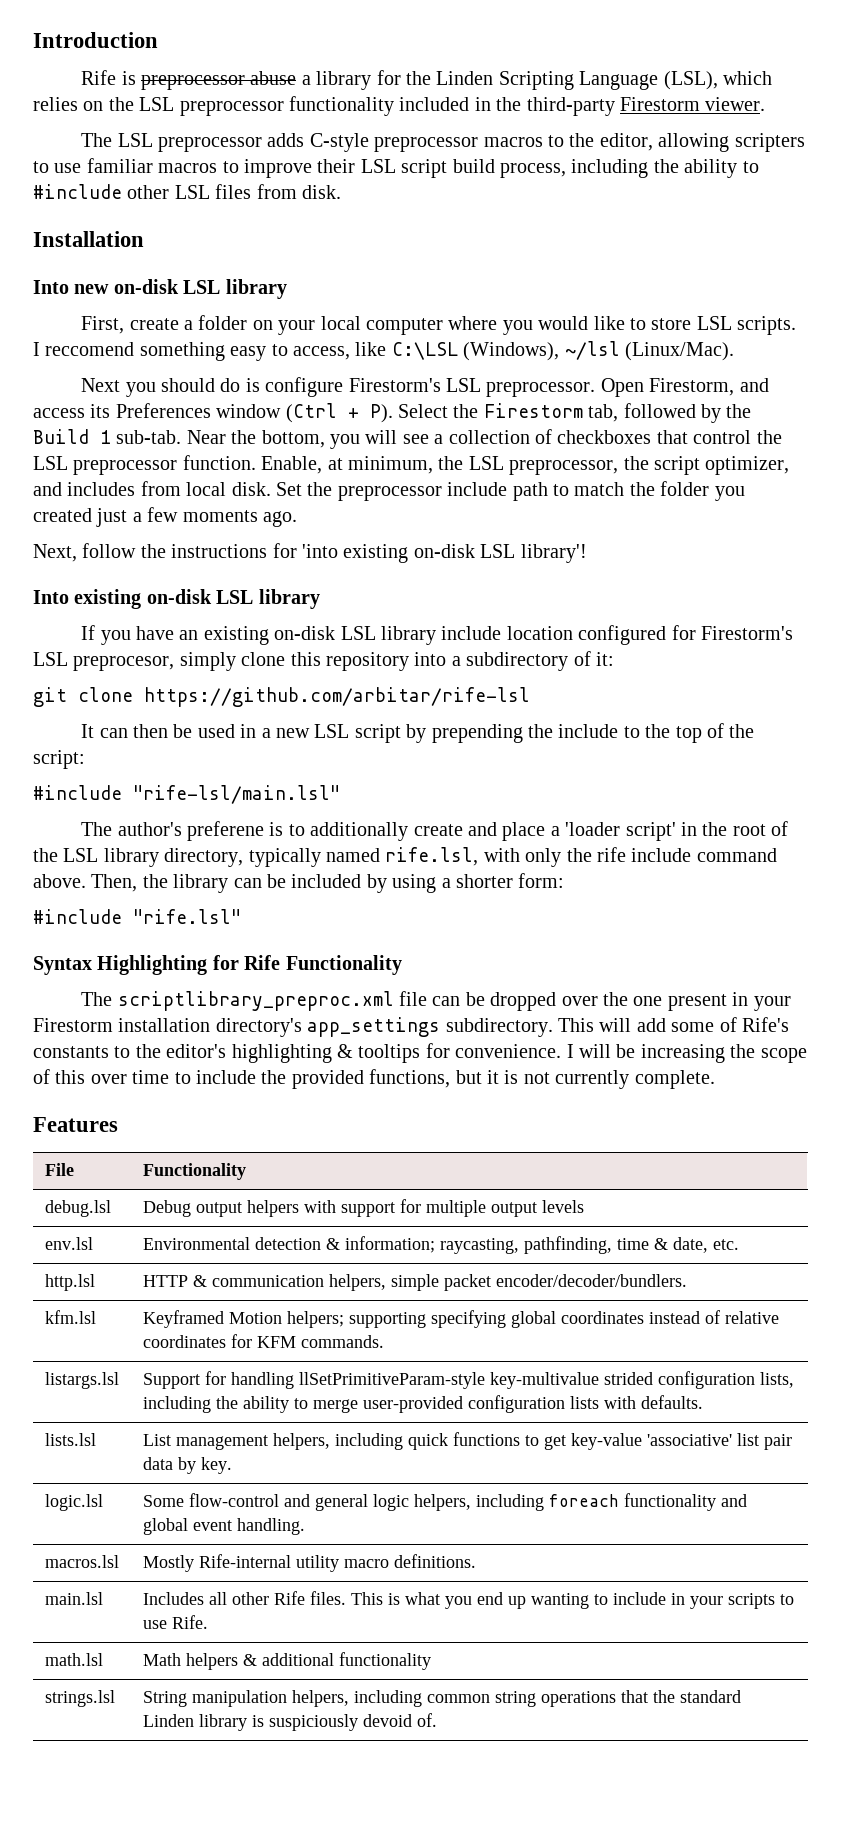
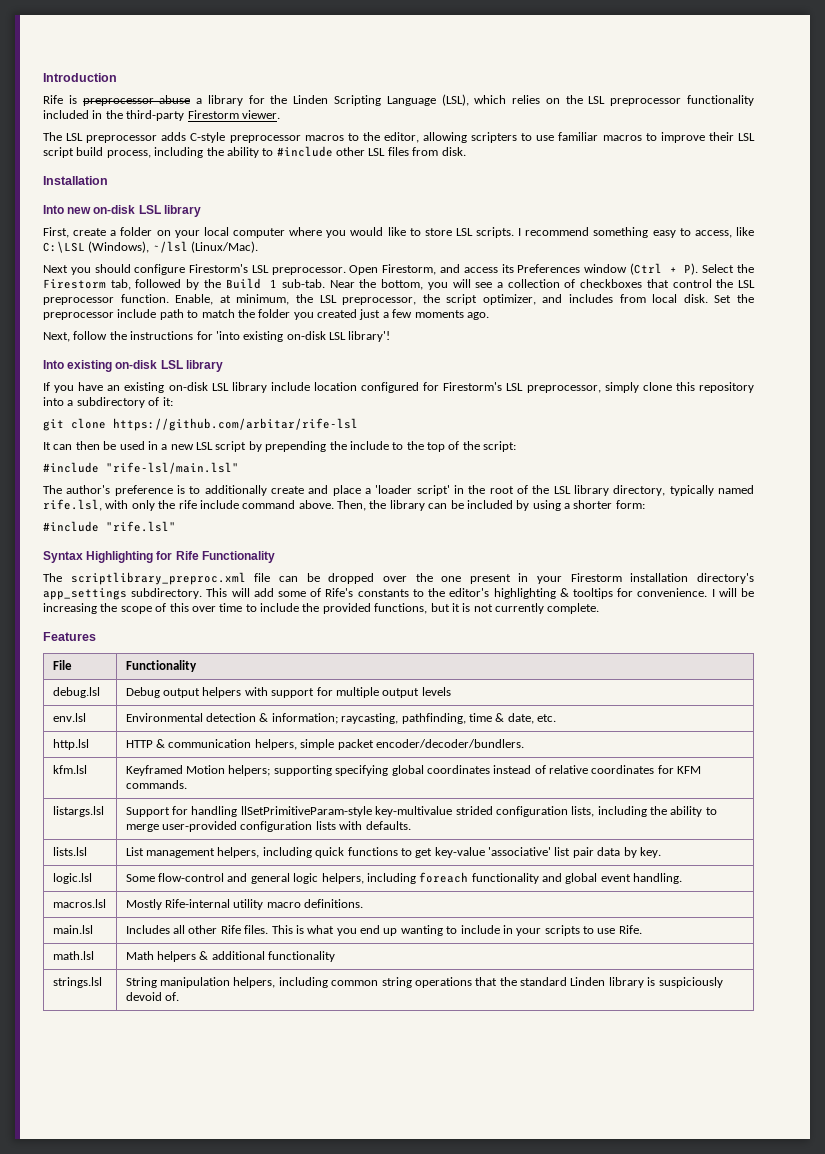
- I reccomend something easy to access, like C:\LSL (Windows), ~/lsl (Linux/Mac).
+ I recommend something easy to access, like C:\LSL (Windows), ~/lsl (Linux/Mac).
- Next you should do is configure Firestorm's LSL preprocessor.
+ Next you should configure Firestorm's LSL preprocessor.
- If you have an existing on-disk LSL library include location configured for Firestorm's LSL preprocesor, simply clone this repository into a subdirectory of it:
+ If you have an existing on-disk LSL library include location configured for Firestorm's LSL preprocessor, simply clone this repository into a subdirectory of it:
- The author's preferene is to additionally create and place a 'loader script' in the root of the LSL library directory, typically named rife.lsl, with only the rife include command above.
+ The author's preference is to additionally create and place a 'loader script' in the root of the LSL library directory, typically named rife.lsl, with only the rife include command above.

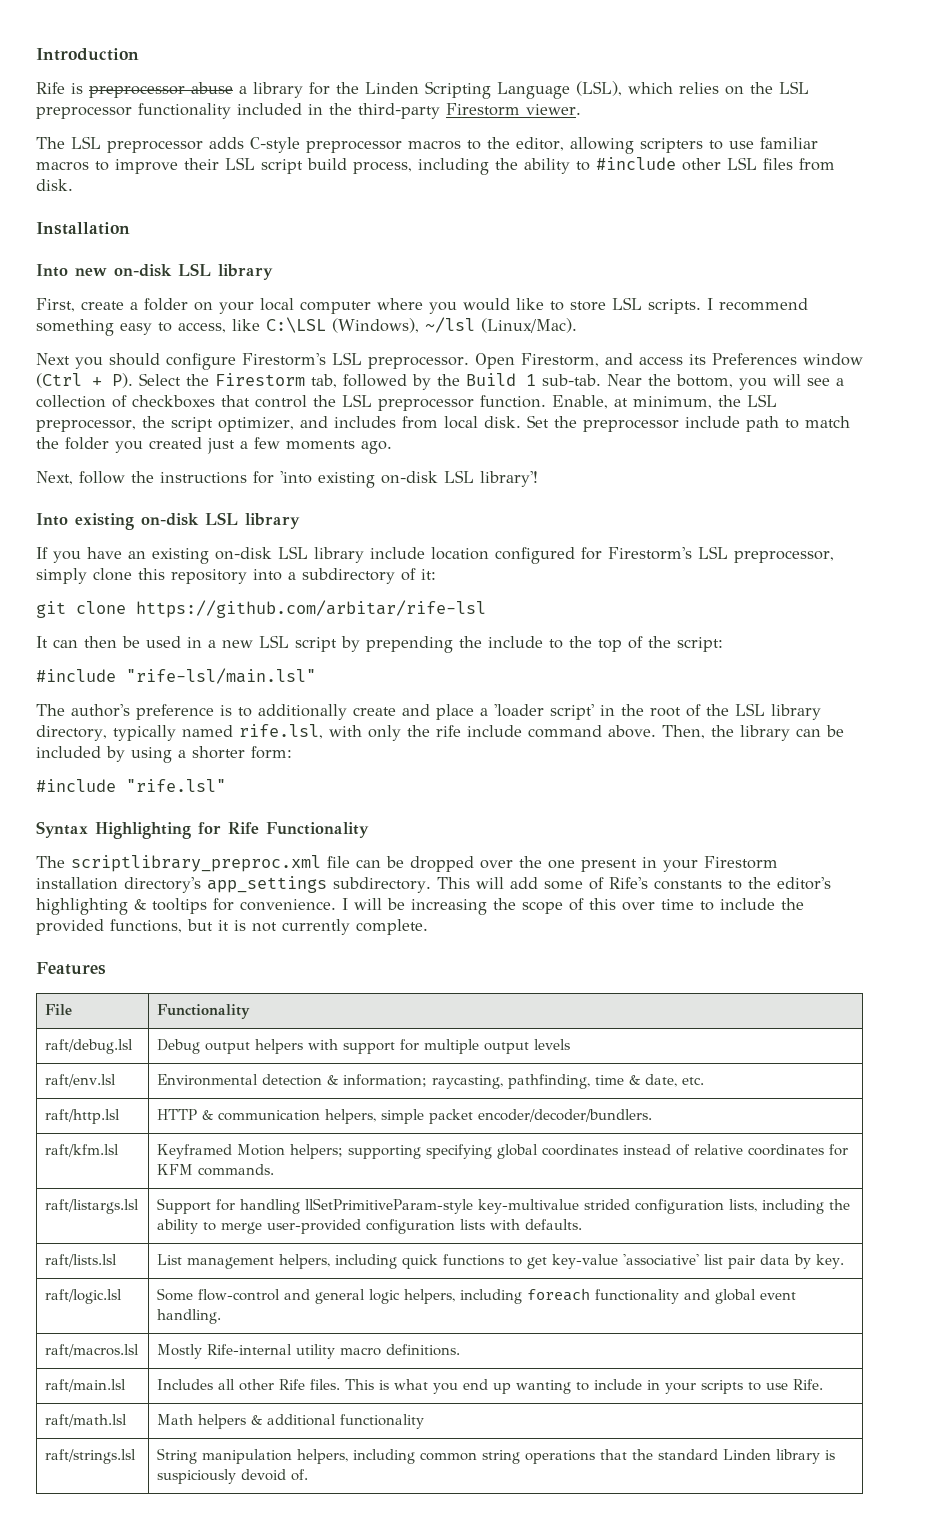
- debug.lsl | Debug output helpers with support for multiple output levels
+ raft/debug.lsl | Debug output helpers with support for multiple output levels
- env.lsl | Environmental detection & information; raycasting, pathfinding, time & date, etc.
+ raft/env.lsl | Environmental detection & information; raycasting, pathfinding, time & date, etc.
- http.lsl | HTTP & communication helpers, simple packet encoder/decoder/bundlers.
+ raft/http.lsl | HTTP & communication helpers, simple packet encoder/decoder/bundlers.
- kfm.lsl | Keyframed Motion helpers; supporting specifying global coordinates instead of relative coordinates for KFM commands.
+ raft/kfm.lsl | Keyframed Motion helpers; supporting specifying global coordinates instead of relative coordinates for KFM commands.
- listargs.lsl | Support for handling llSetPrimitiveParam-style key-multivalue strided configuration lists, including the ability to merge user-provided configuration lists with defaults.
+ raft/listargs.lsl | Support for handling llSetPrimitiveParam-style key-multivalue strided configuration lists, including the ability to merge user-provided configuration lists with defaults.
- lists.lsl | List management helpers, including quick functions to get key-value 'associative' list pair data by key.
+ raft/lists.lsl | List management helpers, including quick functions to get key-value 'associative' list pair data by key.
- logic.lsl | Some flow-control and general logic helpers, including foreach functionality and global event handling.
+ raft/logic.lsl | Some flow-control and general logic helpers, including foreach functionality and global event handling.
- macros.lsl | Mostly Rife-internal utility macro definitions.
+ raft/macros.lsl | Mostly Rife-internal utility macro definitions.
- main.lsl | Includes all other Rife files. This is what you end up wanting to include in your scripts to use Rife.
+ raft/main.lsl | Includes all other Rife files. This is what you end up wanting to include in your scripts to use Rife.
- math.lsl | Math helpers & additional functionality
+ raft/math.lsl | Math helpers & additional functionality
- strings.lsl | String manipulation helpers, including common string operations that the standard Linden library is suspiciously devoid of.
+ raft/strings.lsl | String manipulation helpers, including common string operations that the standard Linden library is suspiciously devoid of.

